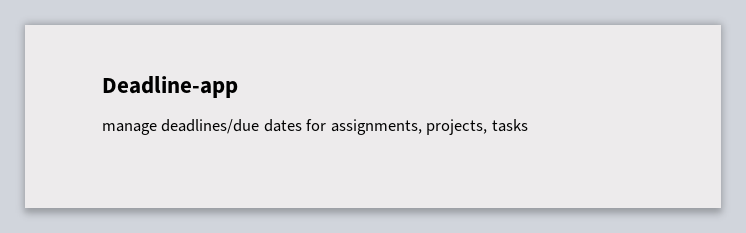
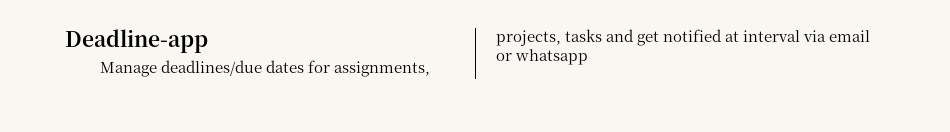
- manage deadlines/due dates for assignments, projects, tasks
+ Manage deadlines/due dates for assignments, projects, tasks and get notified at interval via email or whatsapp

